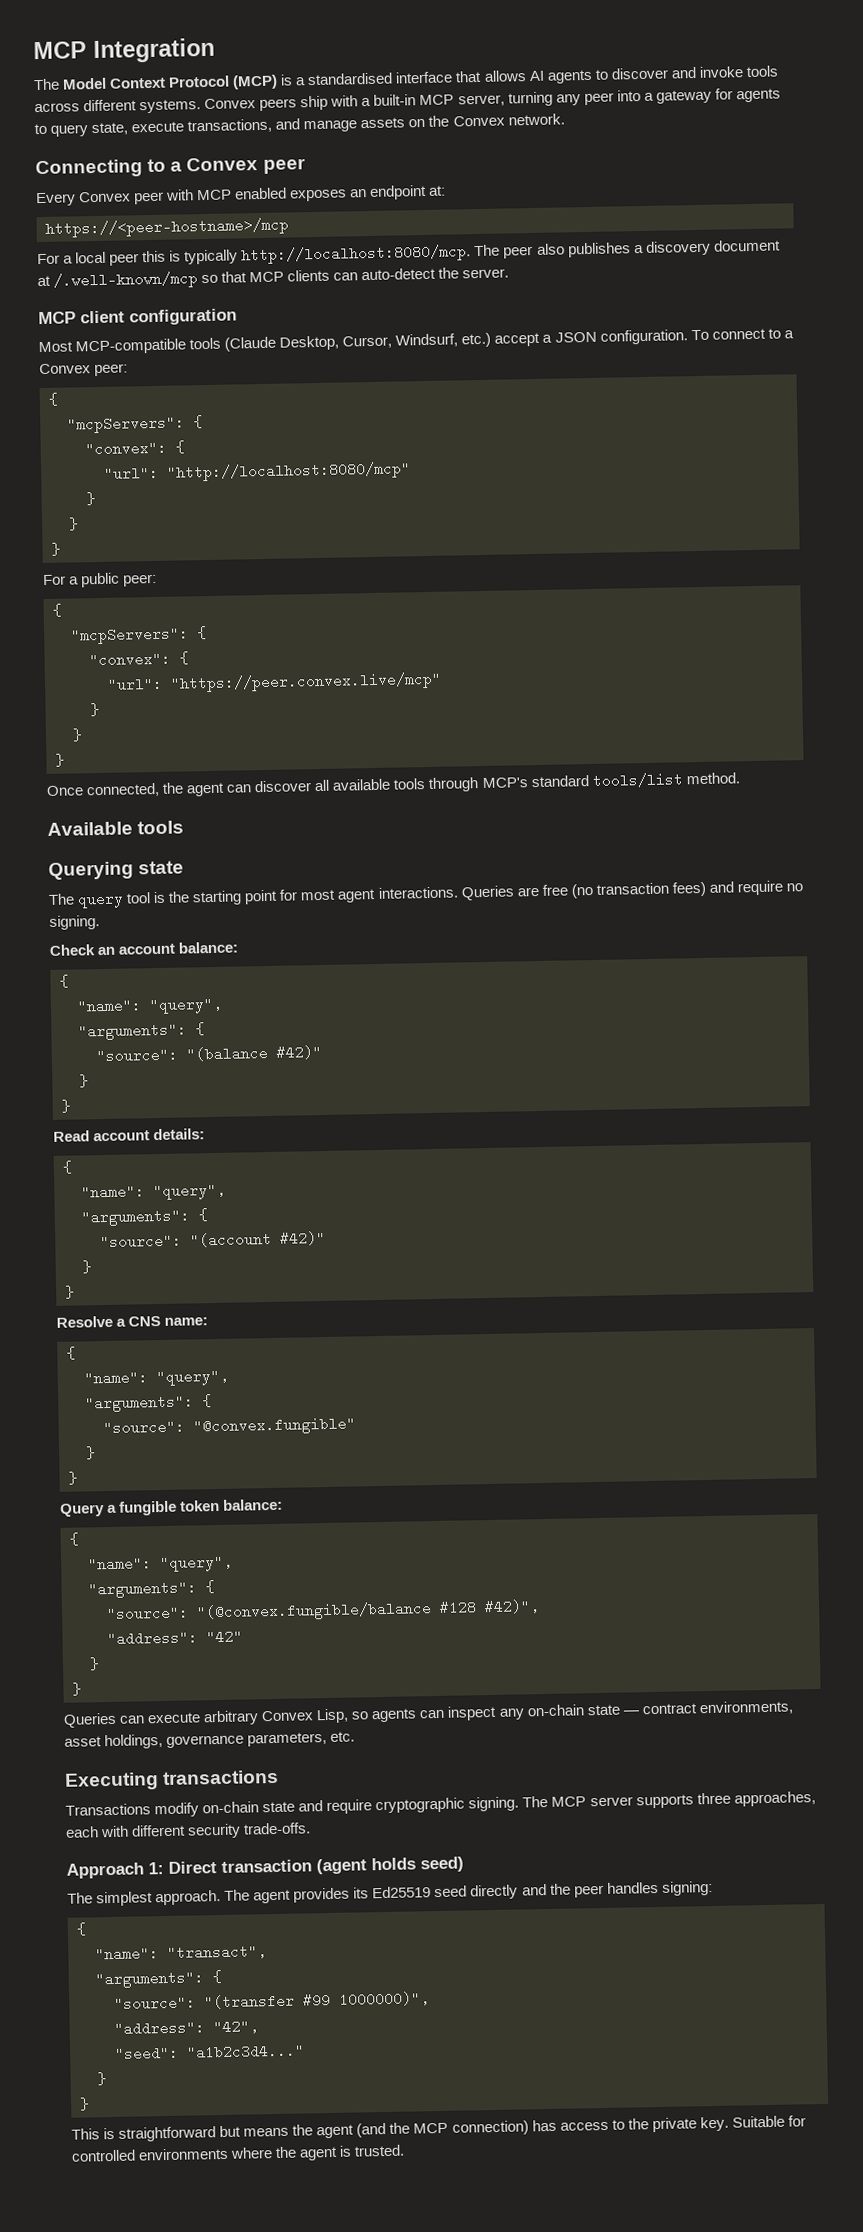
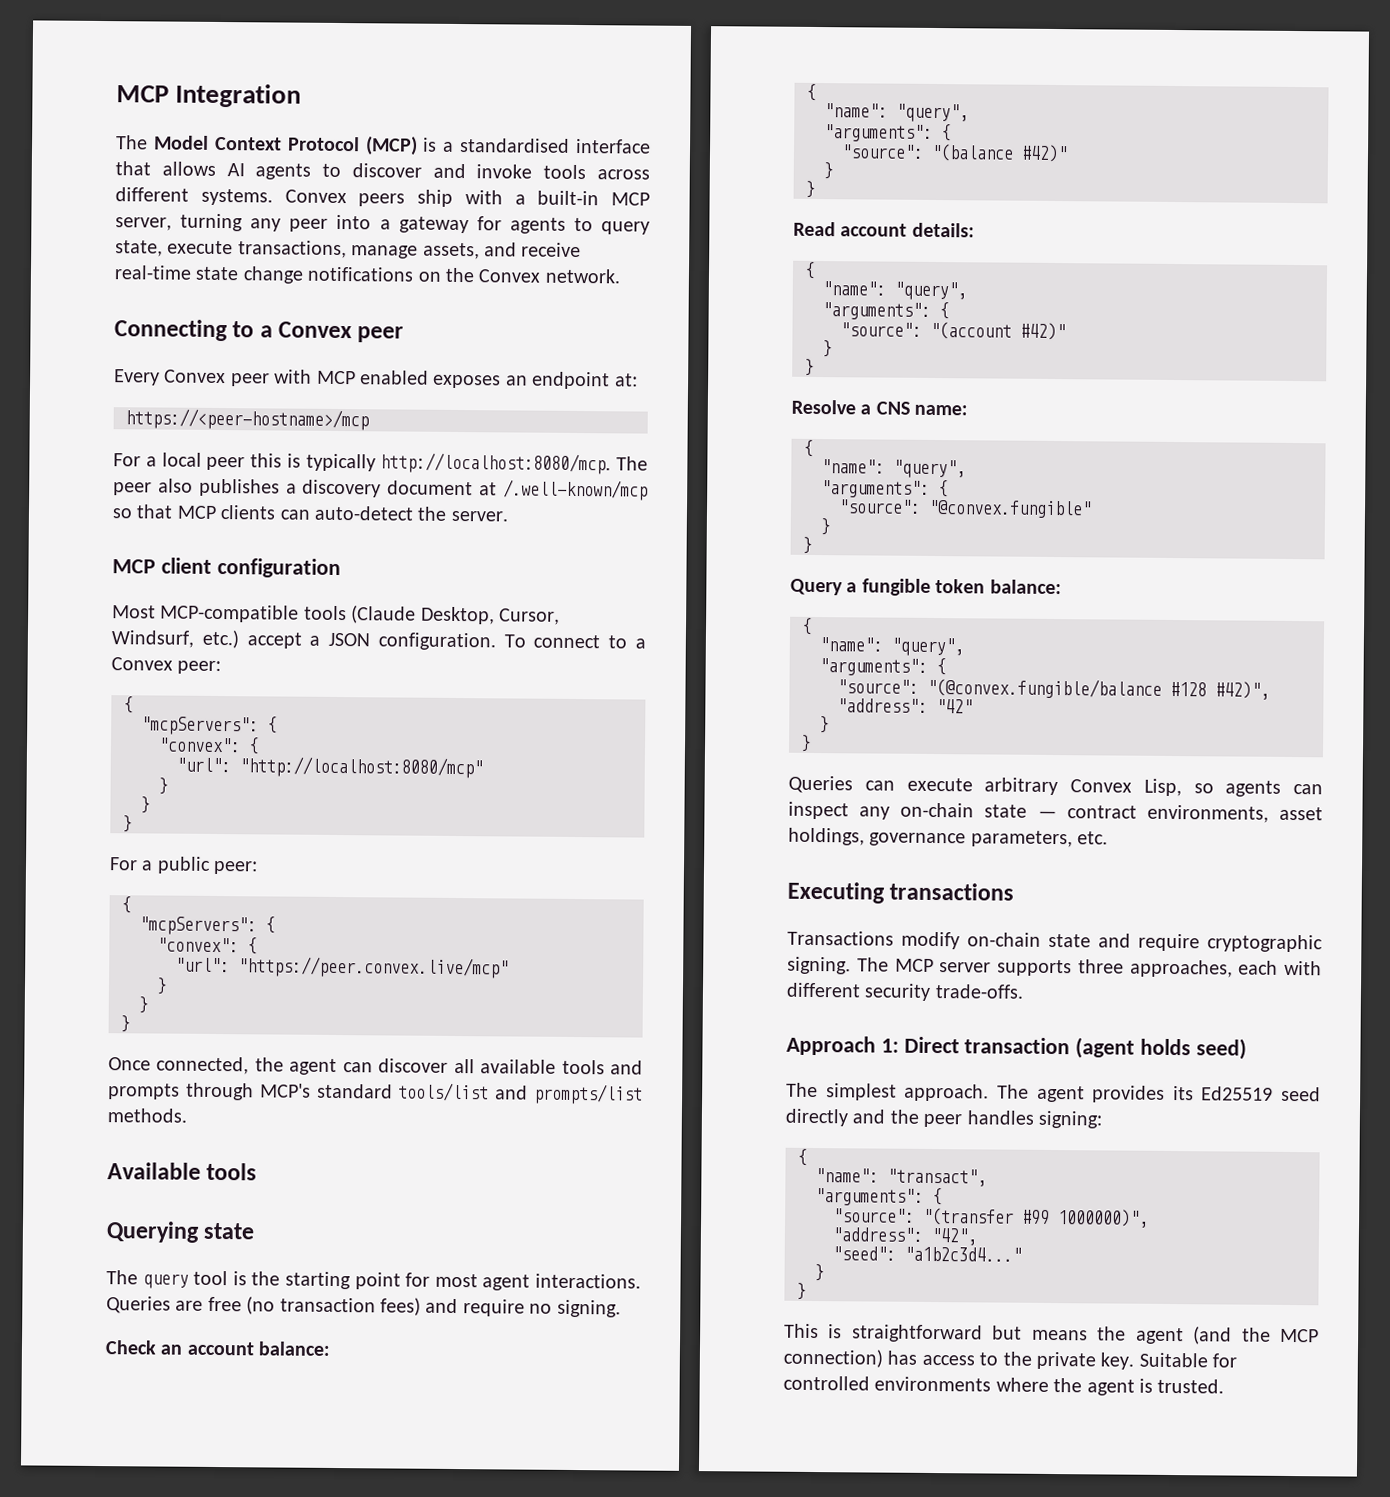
- Convex peers ship with a built-in MCP server, turning any peer into a gateway for agents to query state, execute transactions, and manage assets on the Convex network.
+ Convex peers ship with a built-in MCP server, turning any peer into a gateway for agents to query state, execute transactions, manage assets, and receive real-time state change notifications on the Convex network.
- Once connected, the agent can discover all available tools through MCP's standard tools/list method.
+ Once connected, the agent can discover all available tools and prompts through MCP's standard tools/list and prompts/list methods.

